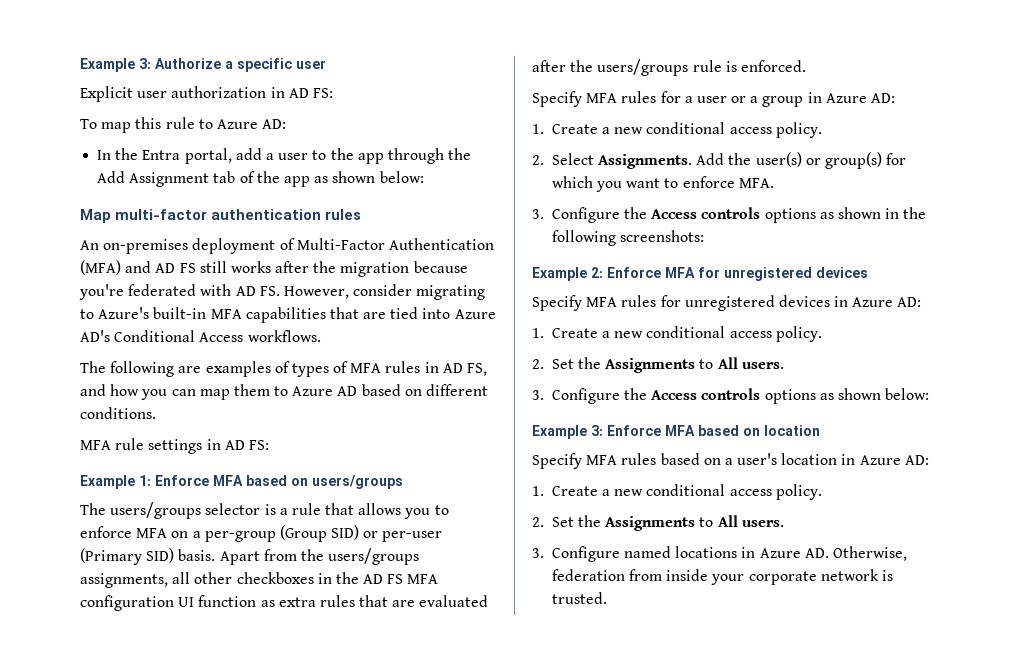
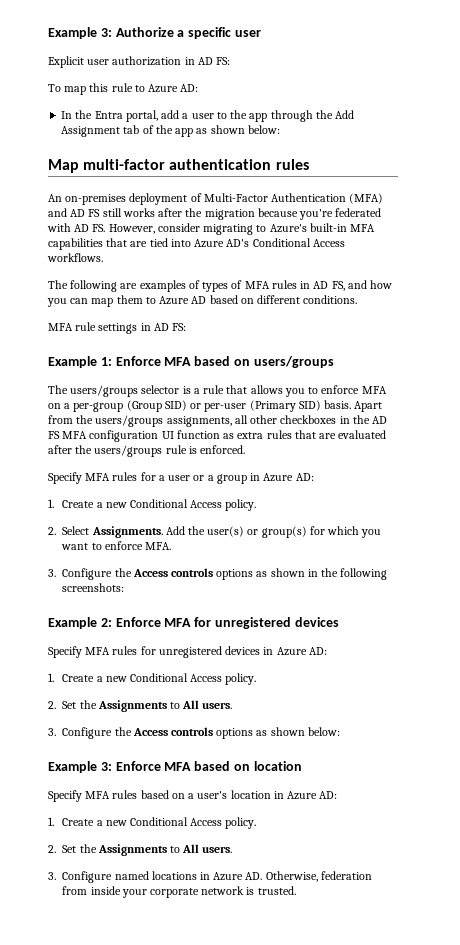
  Specify MFA rules for a user or a group in Azure AD:
- 1. Create a new conditional access policy.
+ 1. Create a new Conditional Access policy.
  Specify MFA rules for unregistered devices in Azure AD:
- 1. Create a new conditional access policy.
+ 1. Create a new Conditional Access policy.
  Specify MFA rules based on a user's location in Azure AD:
- 1. Create a new conditional access policy.
+ 1. Create a new Conditional Access policy.

